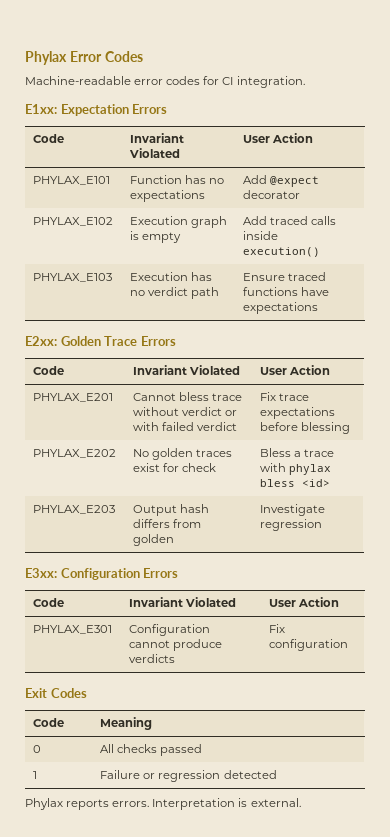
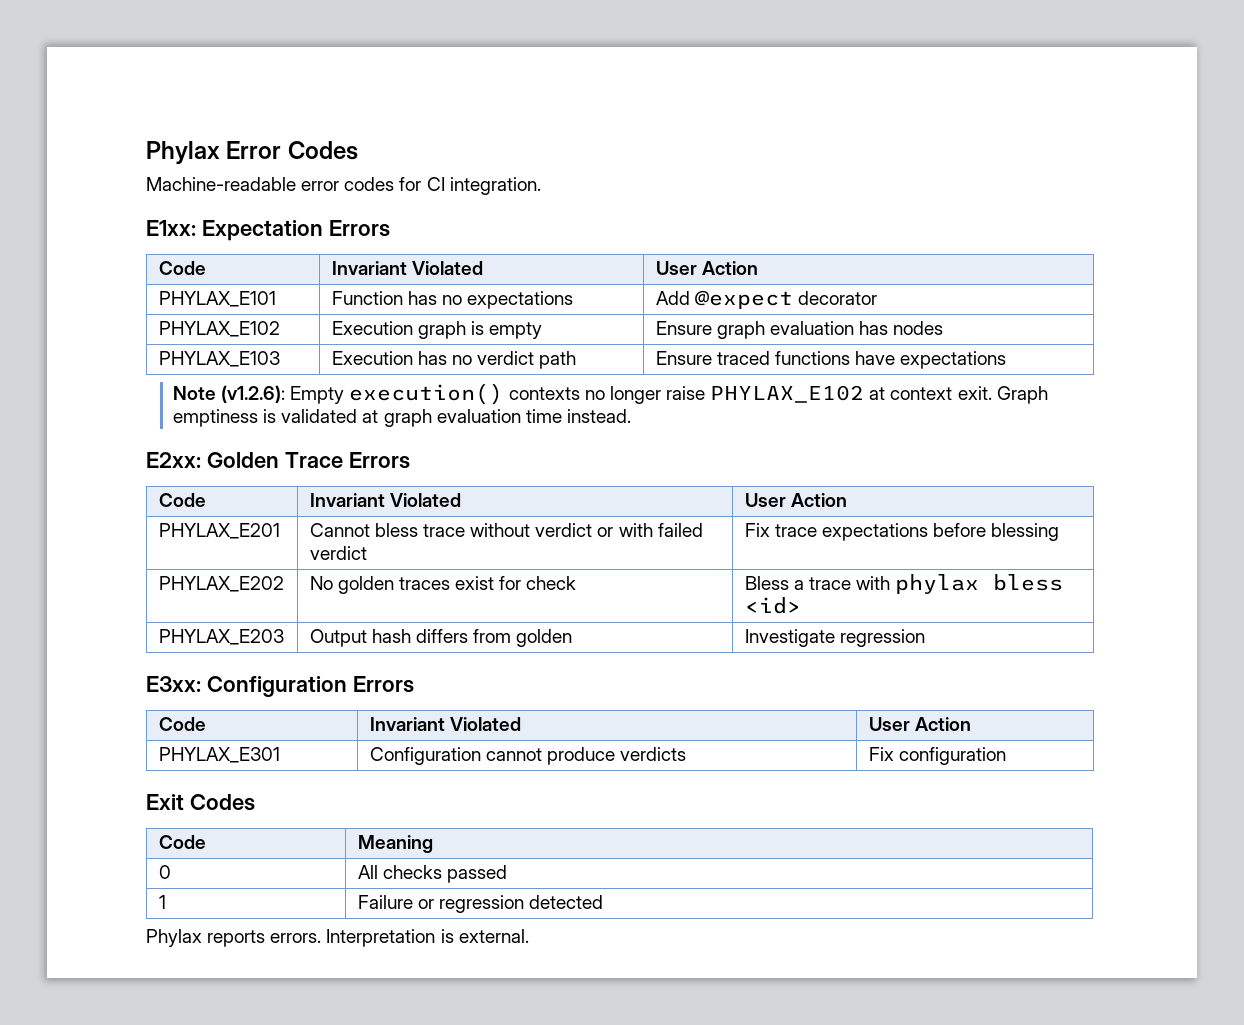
- PHYLAX_E102 | Execution graph is empty | Add traced calls inside execution()
+ PHYLAX_E102 | Execution graph is empty | Ensure graph evaluation has nodes
+ Note (v1.2.6): Empty execution() contexts no longer raise PHYLAX_E102 at context exit. Graph emptiness is validated at graph evaluation time instead.

